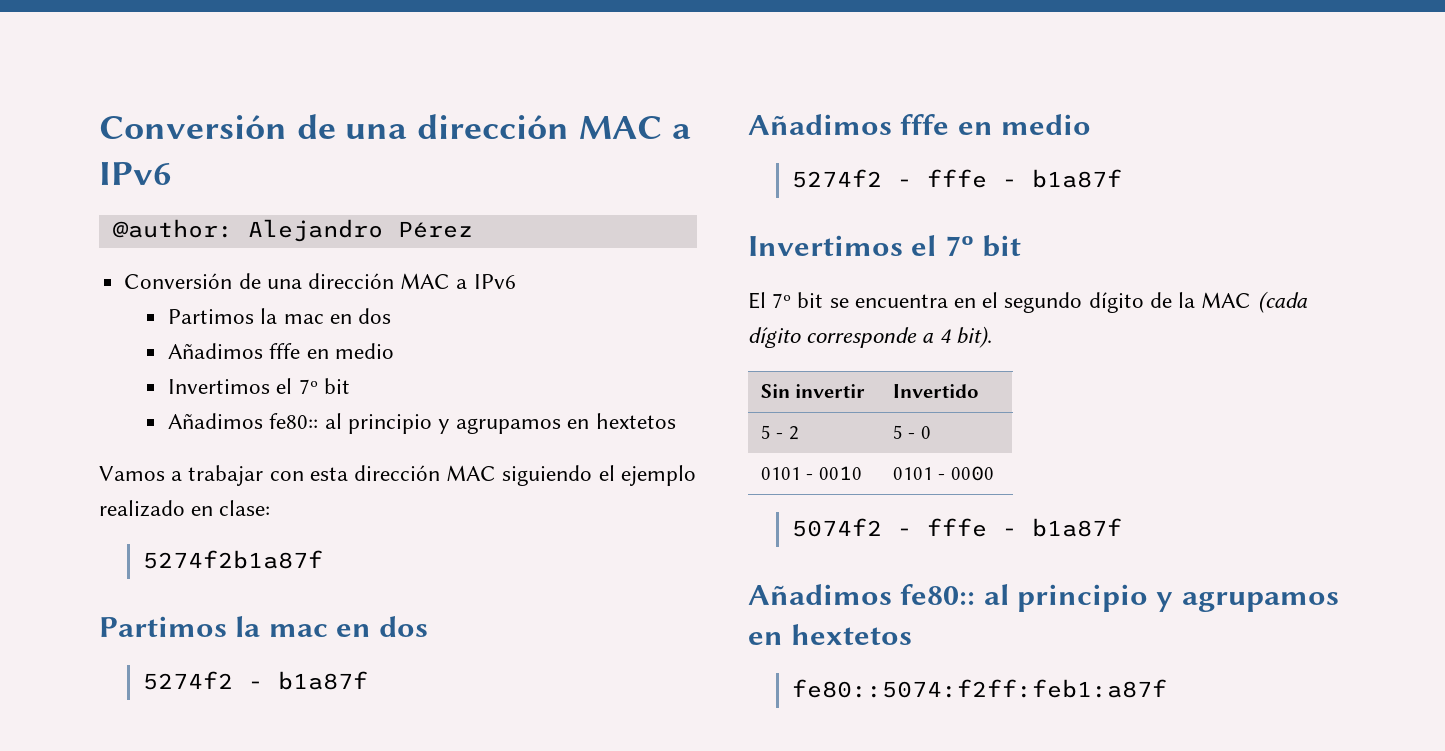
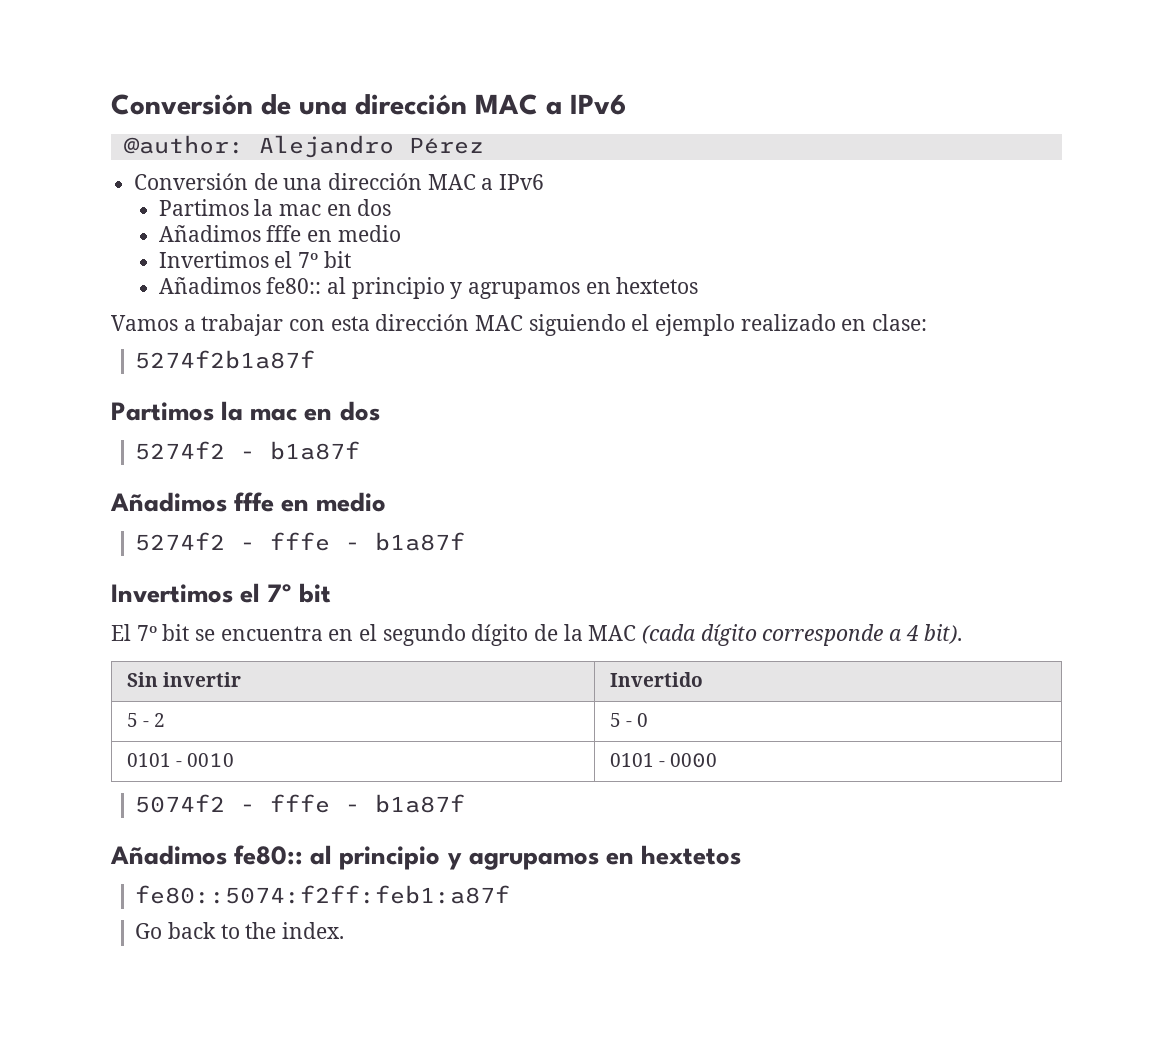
+ Go back to the index.

